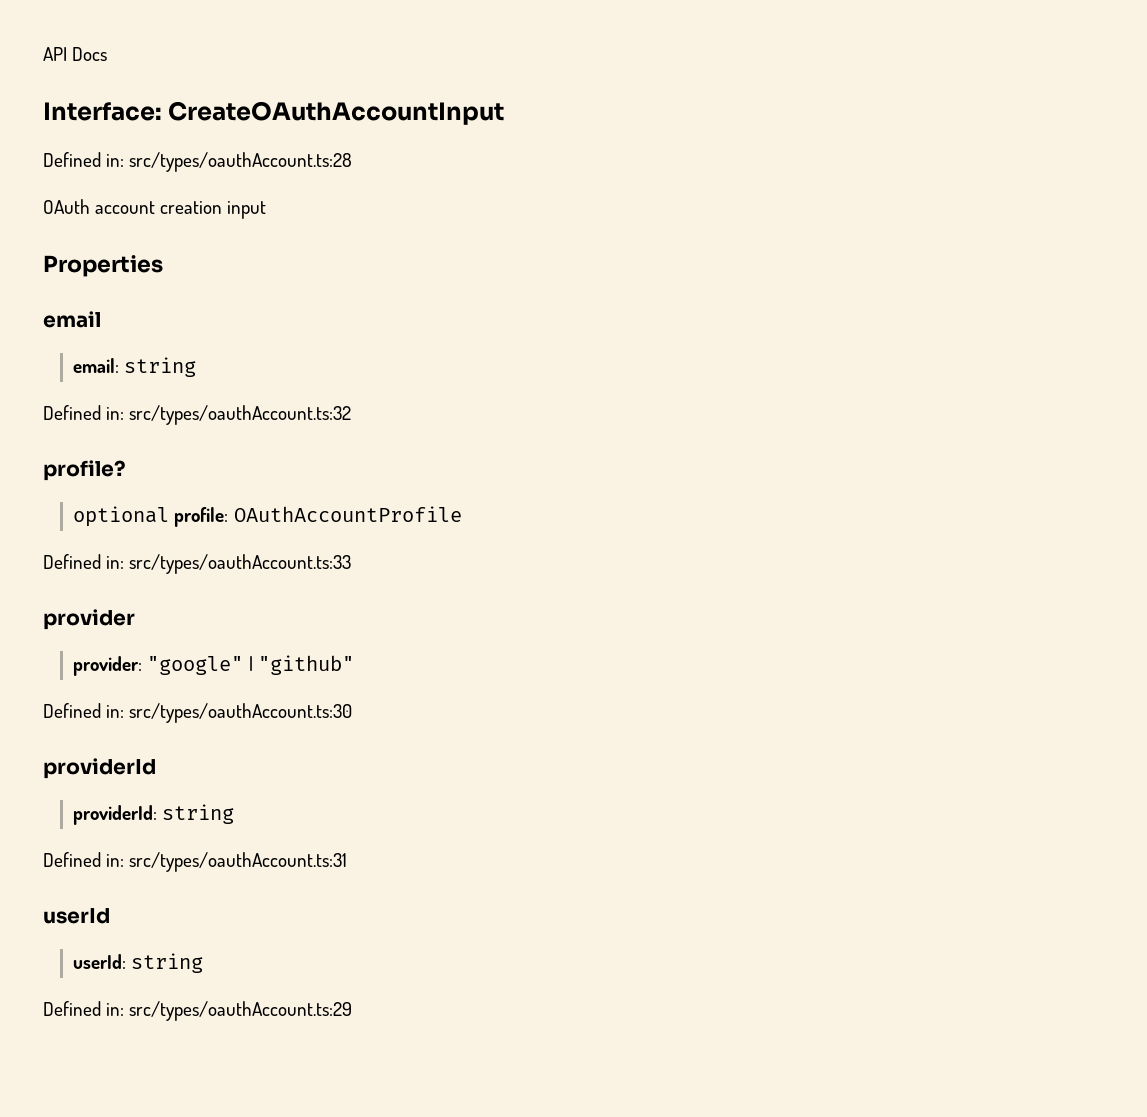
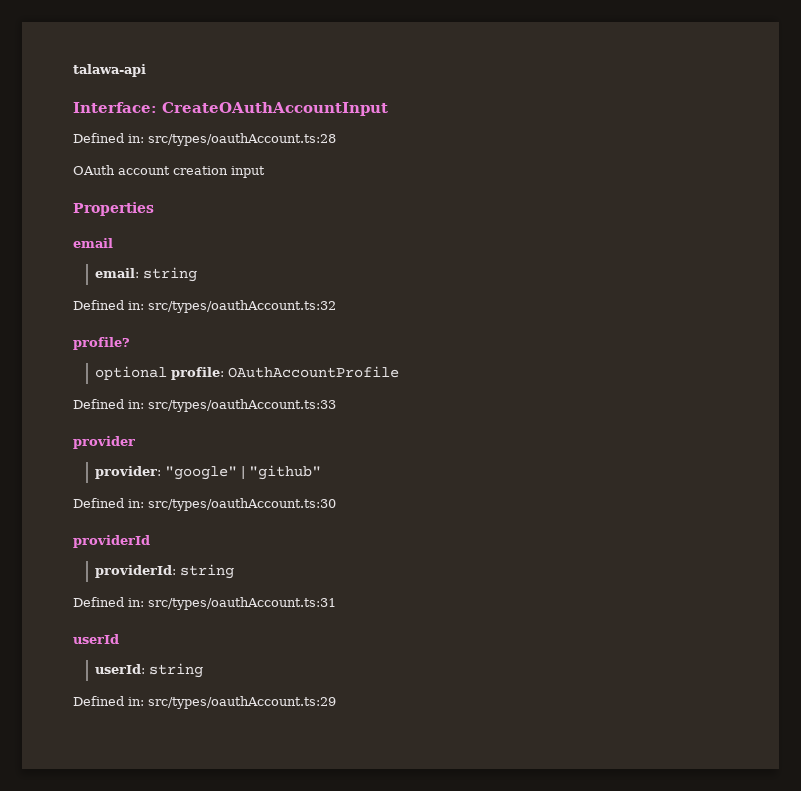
- API Docs
+ talawa-api

